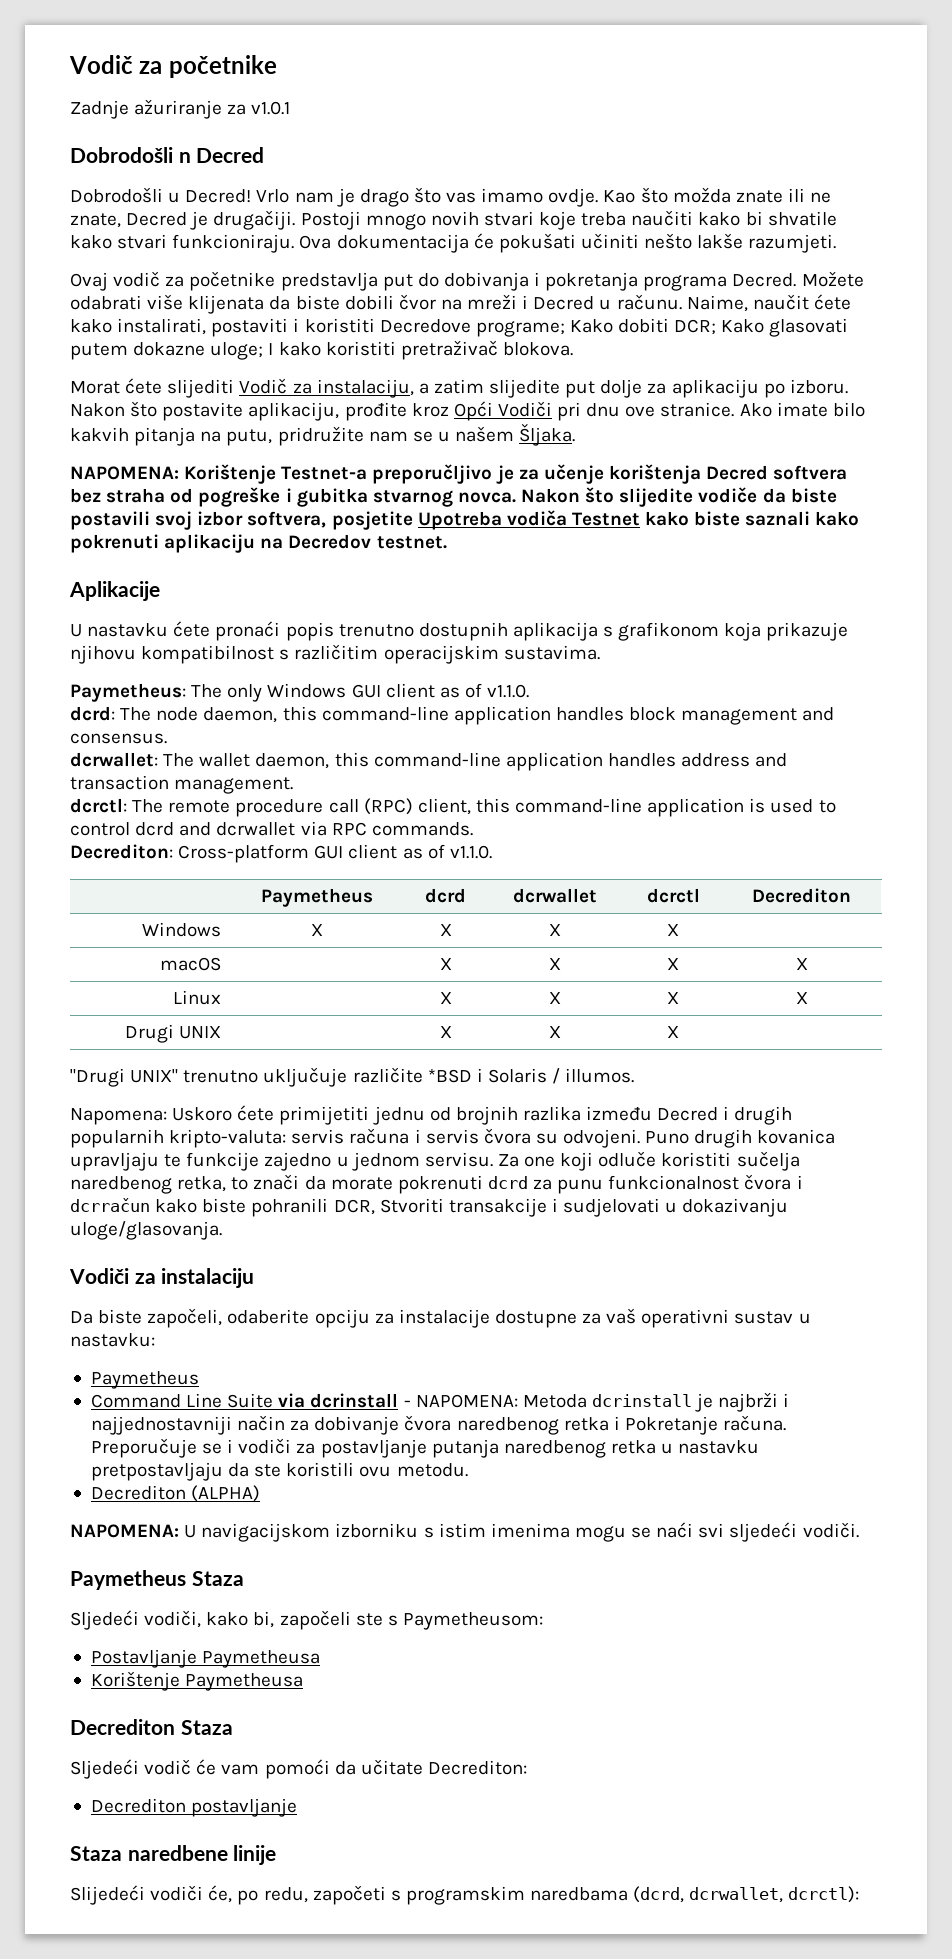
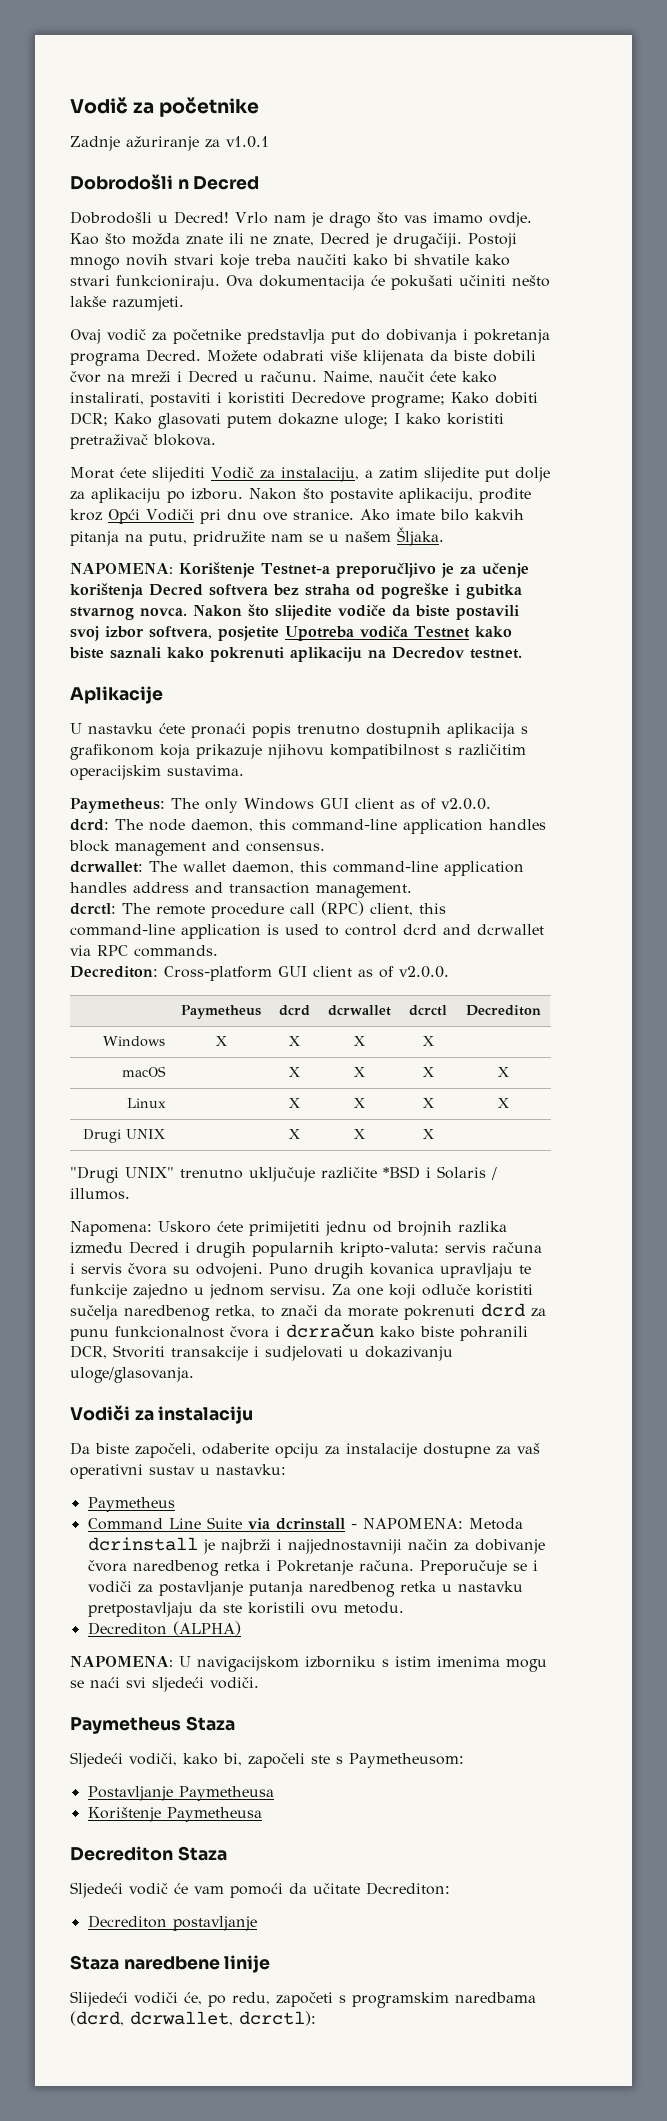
- Paymetheus: The only Windows GUI client as of v1.1.0.
+ Paymetheus: The only Windows GUI client as of v2.0.0.
- Decrediton: Cross-platform GUI client as of v1.1.0.
+ Decrediton: Cross-platform GUI client as of v2.0.0.

